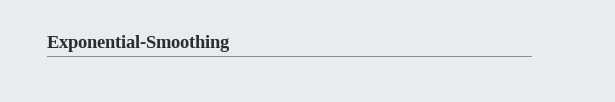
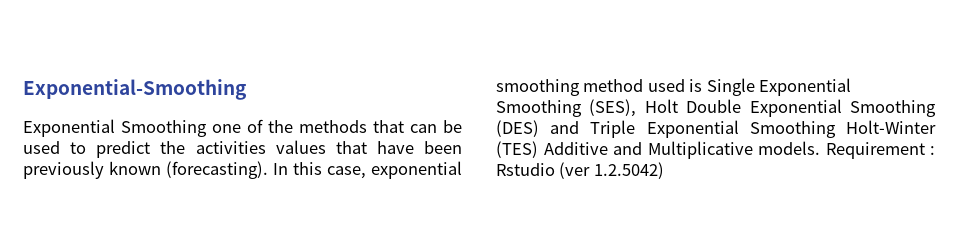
+ Exponential Smoothing one of the methods that can be used to predict the activities values that have been previously known (forecasting). In this case, exponential smoothing method used is Single Exponential Smoothing (SES), Holt Double Exponential Smoothing (DES) and Triple Exponential Smoothing Holt-Winter (TES) Additive and Multiplicative models. Requirement : Rstudio (ver 1.2.5042)

